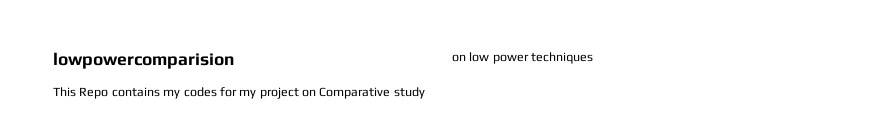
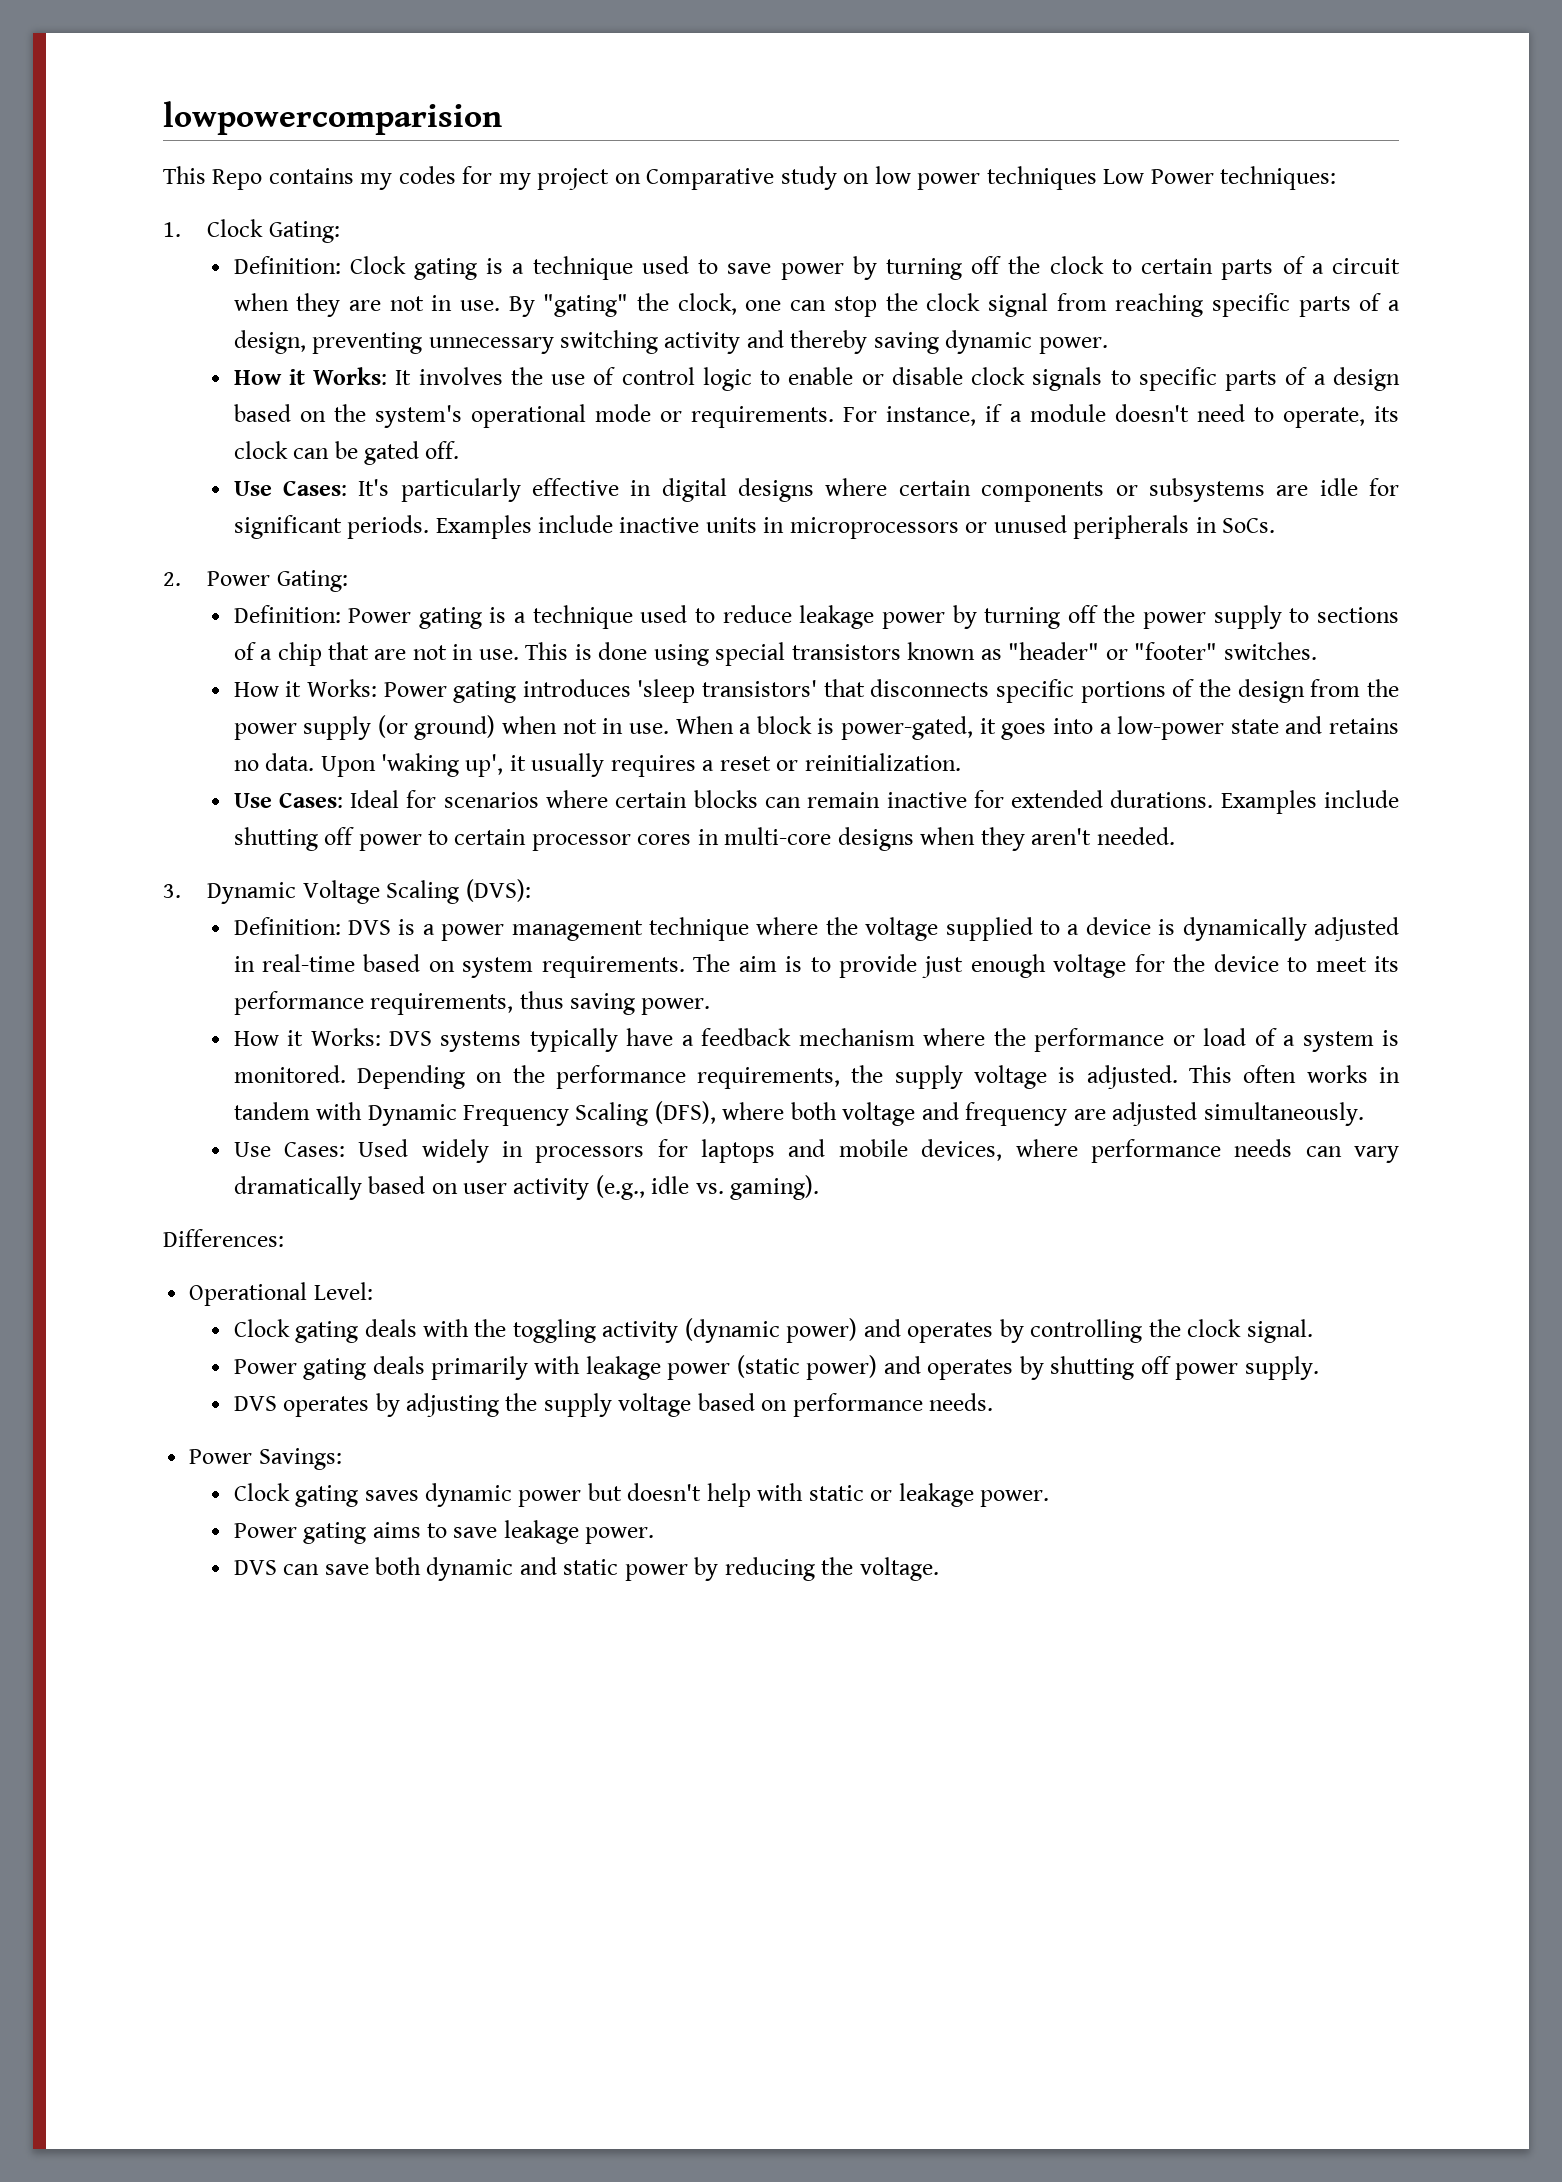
- This Repo contains my codes for my project on Comparative study on low power techniques
+ This Repo contains my codes for my project on Comparative study on low power techniques Low Power techniques:
+ 1. Clock Gating:
+ Definition: Clock gating is a technique used to save power by turning off the clock to certain parts of a circuit when they are not in use. By "gating" the clock, one can stop the clock signal from reaching specific parts of a design, preventing unnecessary switching activity and thereby saving dynamic power.
+ How it Works: It involves the use of control logic to enable or disable clock signals to specific parts of a design based on the system's operational mode or requirements. For instance, if a module doesn't need to operate, its clock can be gated off.
+ Use Cases: It's particularly effective in digital designs where certain components or subsystems are idle for significant periods. Examples include inactive units in microprocessors or unused peripherals in SoCs.
+ 2. Power Gating:
+ Definition: Power gating is a technique used to reduce leakage power by turning off the power supply to sections of a chip that are not in use. This is done using special transistors known as "header" or "footer" switches.
+ How it Works: Power gating introduces 'sleep transistors' that disconnects specific portions of the design from the power supply (or ground) when not in use. When a block is power-gated, it goes into a low-power state and retains no data. Upon 'waking up', it usually requires a reset or reinitialization.
+ Use Cases: Ideal for scenarios where certain blocks can remain inactive for extended durations. Examples include shutting off power to certain processor cores in multi-core designs when they aren't needed.
+ 3. Dynamic Voltage Scaling (DVS):
+ Definition: DVS is a power management technique where the voltage supplied to a device is dynamically adjusted in real-time based on system requirements. The aim is to provide just enough voltage for the device to meet its performance requirements, thus saving power.
+ How it Works: DVS systems typically have a feedback mechanism where the performance or load of a system is monitored. Depending on the performance requirements, the supply voltage is adjusted. This often works in tandem with Dynamic Frequency Scaling (DFS), where both voltage and frequency are adjusted simultaneously.
+ Use Cases: Used widely in processors for laptops and mobile devices, where performance needs can vary dramatically based on user activity (e.g., idle vs. gaming).
+ Differences:
+ Operational Level:
+ Clock gating deals with the toggling activity (dynamic power) and operates by controlling the clock signal.
+ Power gating deals primarily with leakage power (static power) and operates by shutting off power supply.
+ DVS operates by adjusting the supply voltage based on performance needs.
+ Power Savings:
+ Clock gating saves dynamic power but doesn't help with static or leakage power.
+ Power gating aims to save leakage power.
+ DVS can save both dynamic and static power by reducing the voltage.

